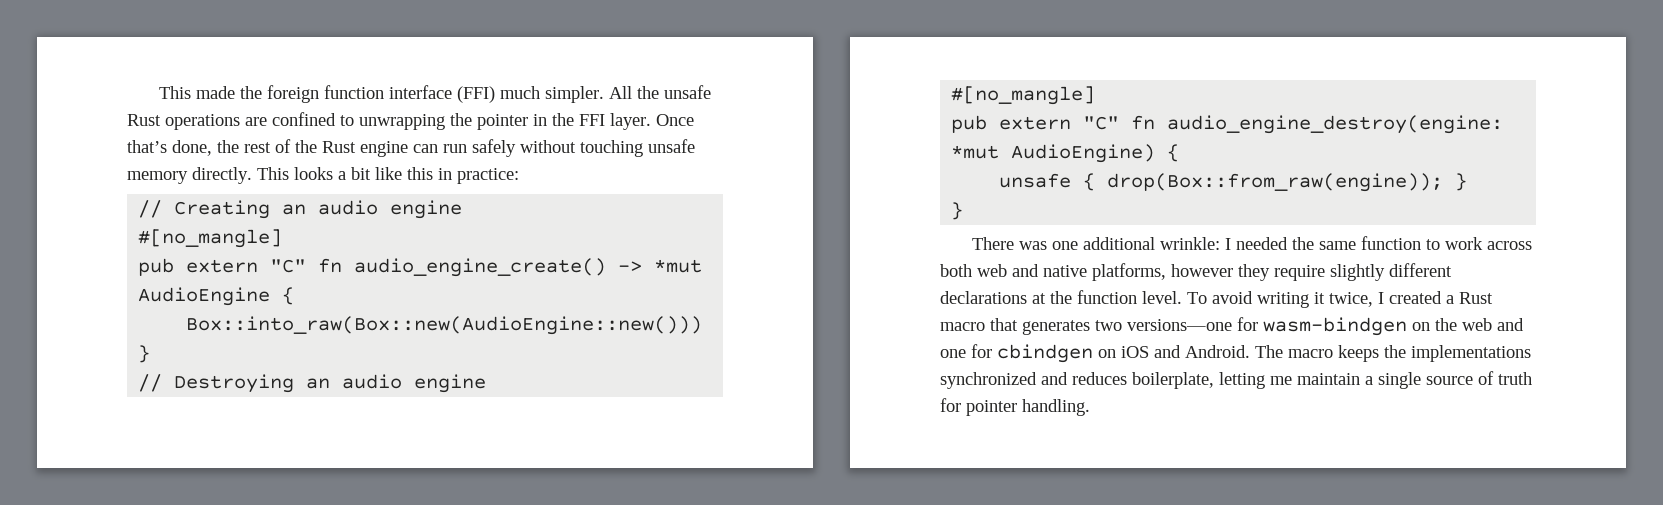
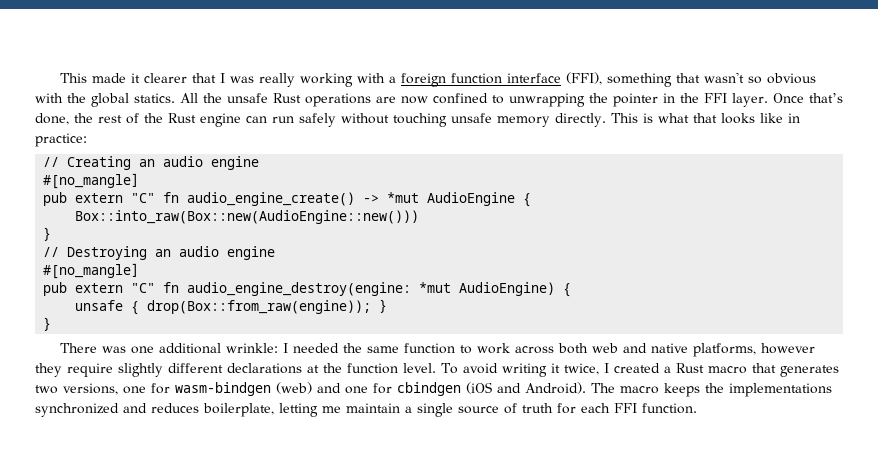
- This made the foreign function interface (FFI) much simpler.
+ This made it clearer that I was really working with a foreign function interface (FFI), something that wasn't so obvious with the global statics.
- All the unsafe Rust operations are confined to unwrapping the pointer in the FFI layer.
+ All the unsafe Rust operations are now confined to unwrapping the pointer in the FFI layer.
- This looks a bit like this in practice:
+ This is what that looks like in practice:
- To avoid writing it twice, I created a Rust macro that generates two versions—one for wasm-bindgen on the web and one for cbindgen on iOS and Android.
+ To avoid writing it twice, I created a Rust macro that generates two versions, one for wasm-bindgen (web) and one for cbindgen (iOS and Android).
- The macro keeps the implementations synchronized and reduces boilerplate, letting me maintain a single source of truth for pointer handling.
+ The macro keeps the implementations synchronized and reduces boilerplate, letting me maintain a single source of truth for each FFI function.

